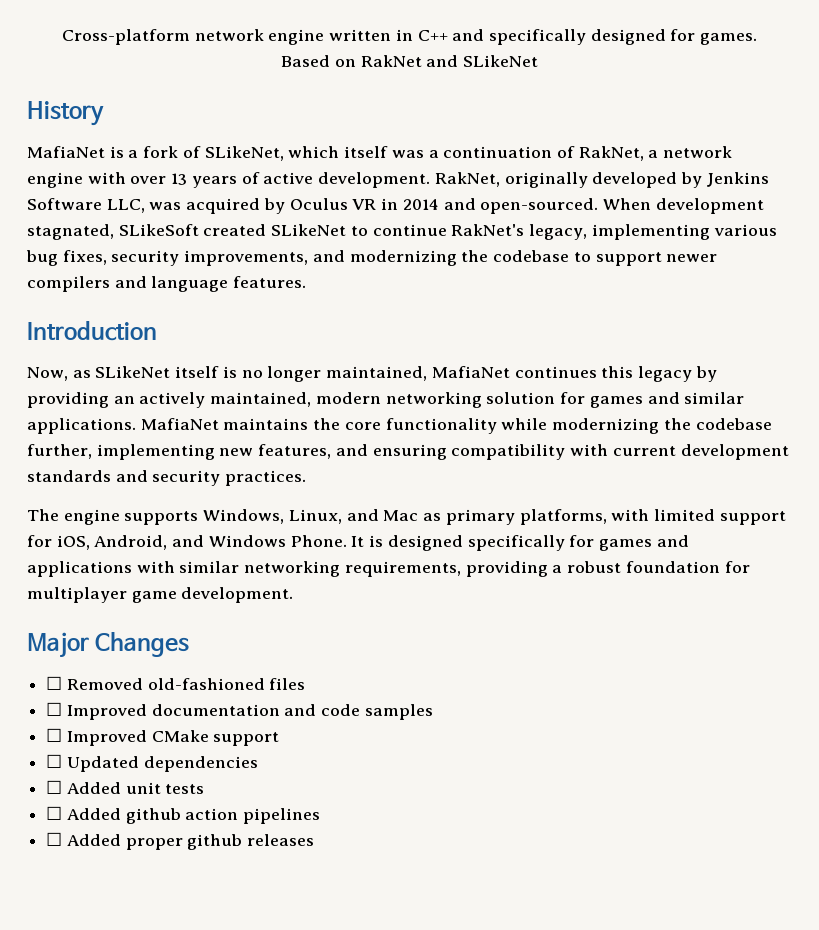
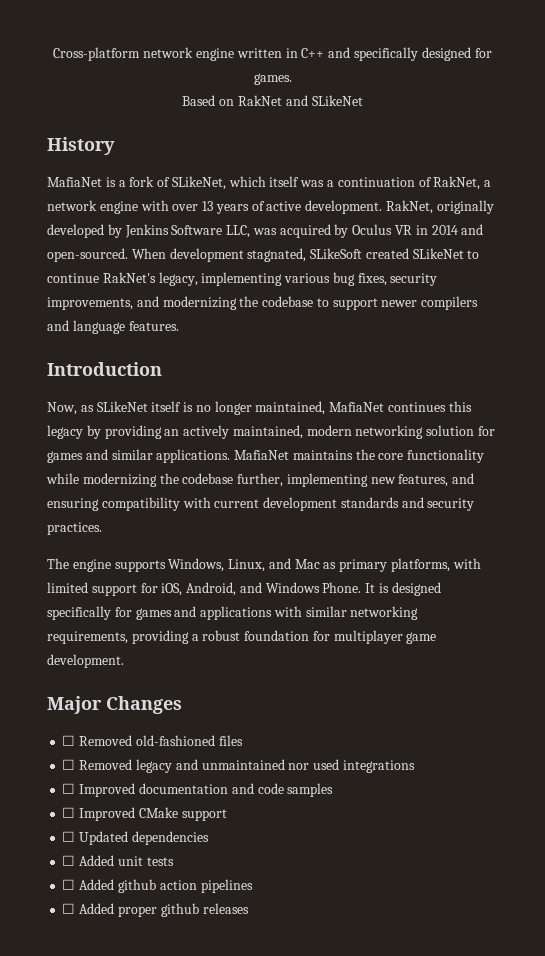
+ ☐ Removed legacy and unmaintained nor used integrations

